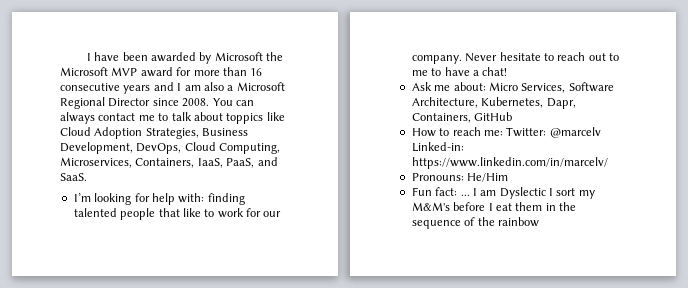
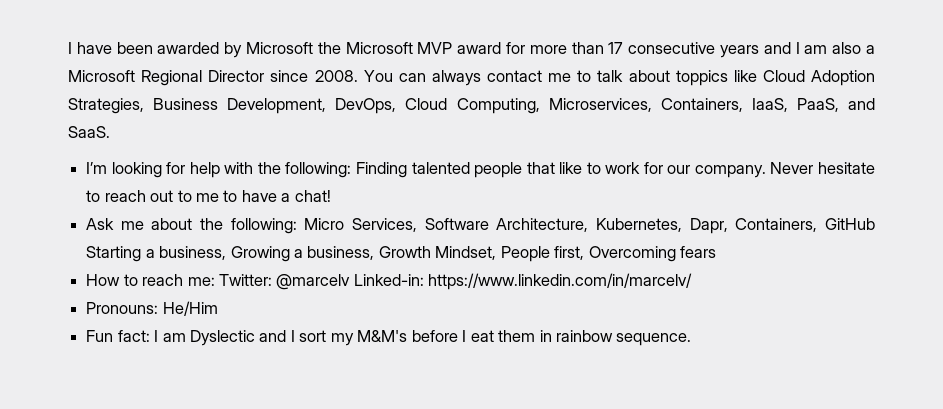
- I have been awarded by Microsoft the Microsoft MVP award for more than 16 consecutive years and I am also a Microsoft Regional Director since 2008.
+ I have been awarded by Microsoft the Microsoft MVP award for more than 17 consecutive years and I am also a Microsoft Regional Director since 2008.
- I’m looking for help with: finding talented people that like to work for our company.
+ I’m looking for help with the following: Finding talented people that like to work for our company.
- Ask me about: Micro Services, Software Architecture, Kubernetes, Dapr, Containers, GitHub
+ Ask me about the following: Micro Services, Software Architecture, Kubernetes, Dapr, Containers, GitHub Starting a business, Growing a business, Growth Mindset, People first, Overcoming fears
- Fun fact: ... I am Dyslectic I sort my M&M's before I eat them in the sequence of the rainbow
+ Fun fact: I am Dyslectic and I sort my M&M's before I eat them in rainbow sequence.

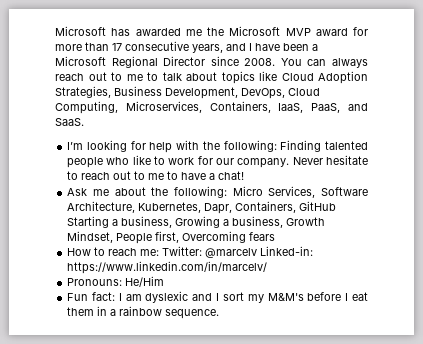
- I have been awarded by Microsoft the Microsoft MVP award for more than 17 consecutive years and I am also a Microsoft Regional Director since 2008.
+ Microsoft has awarded me the Microsoft MVP award for more than 17 consecutive years, and I have been a Microsoft Regional Director since 2008.
- You can always contact me to talk about toppics like Cloud Adoption Strategies, Business Development, DevOps, Cloud Computing, Microservices, Containers, IaaS, PaaS, and SaaS.
+ You can always reach out to me to talk about topics like Cloud Adoption Strategies, Business Development, DevOps, Cloud Computing, Microservices, Containers, IaaS, PaaS, and SaaS.
- I’m looking for help with the following: Finding talented people that like to work for our company.
+ I’m looking for help with the following: Finding talented people who like to work for our company.
- Fun fact: I am Dyslectic and I sort my M&M's before I eat them in rainbow sequence.
+ Fun fact: I am dyslexic and I sort my M&M's before I eat them in a rainbow sequence.

